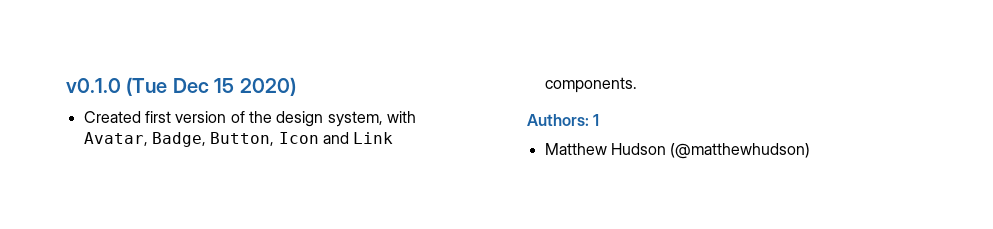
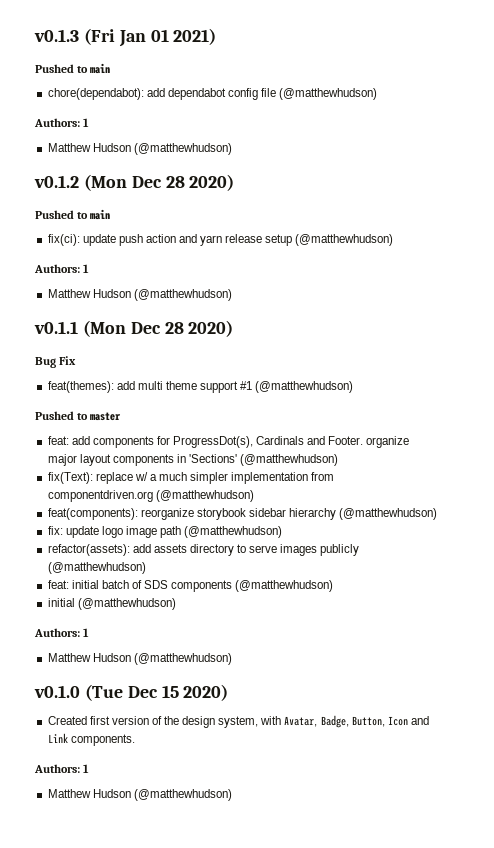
+ v0.1.3 (Fri Jan 01 2021)
+ Pushed to main
+ chore(dependabot): add dependabot config file (@matthewhudson)
+ Authors: 1
+ Matthew Hudson (@matthewhudson)
+ v0.1.2 (Mon Dec 28 2020)
+ Pushed to main
+ fix(ci): update push action and yarn release setup (@matthewhudson)
+ Authors: 1
+ Matthew Hudson (@matthewhudson)
+ v0.1.1 (Mon Dec 28 2020)
+ Bug Fix
+ feat(themes): add multi theme support #1 (@matthewhudson)
+ Pushed to master
+ feat: add components for ProgressDot(s), Cardinals and Footer. organize major layout components in 'Sections' (@matthewhudson)
+ fix(Text): replace w/ a much simpler implementation from componentdriven.org (@matthewhudson)
+ feat(components): reorganize storybook sidebar hierarchy (@matthewhudson)
+ fix: update logo image path (@matthewhudson)
+ refactor(assets): add assets directory to serve images publicly (@matthewhudson)
+ feat: initial batch of SDS components (@matthewhudson)
+ initial (@matthewhudson)
+ Authors: 1
+ Matthew Hudson (@matthewhudson)

